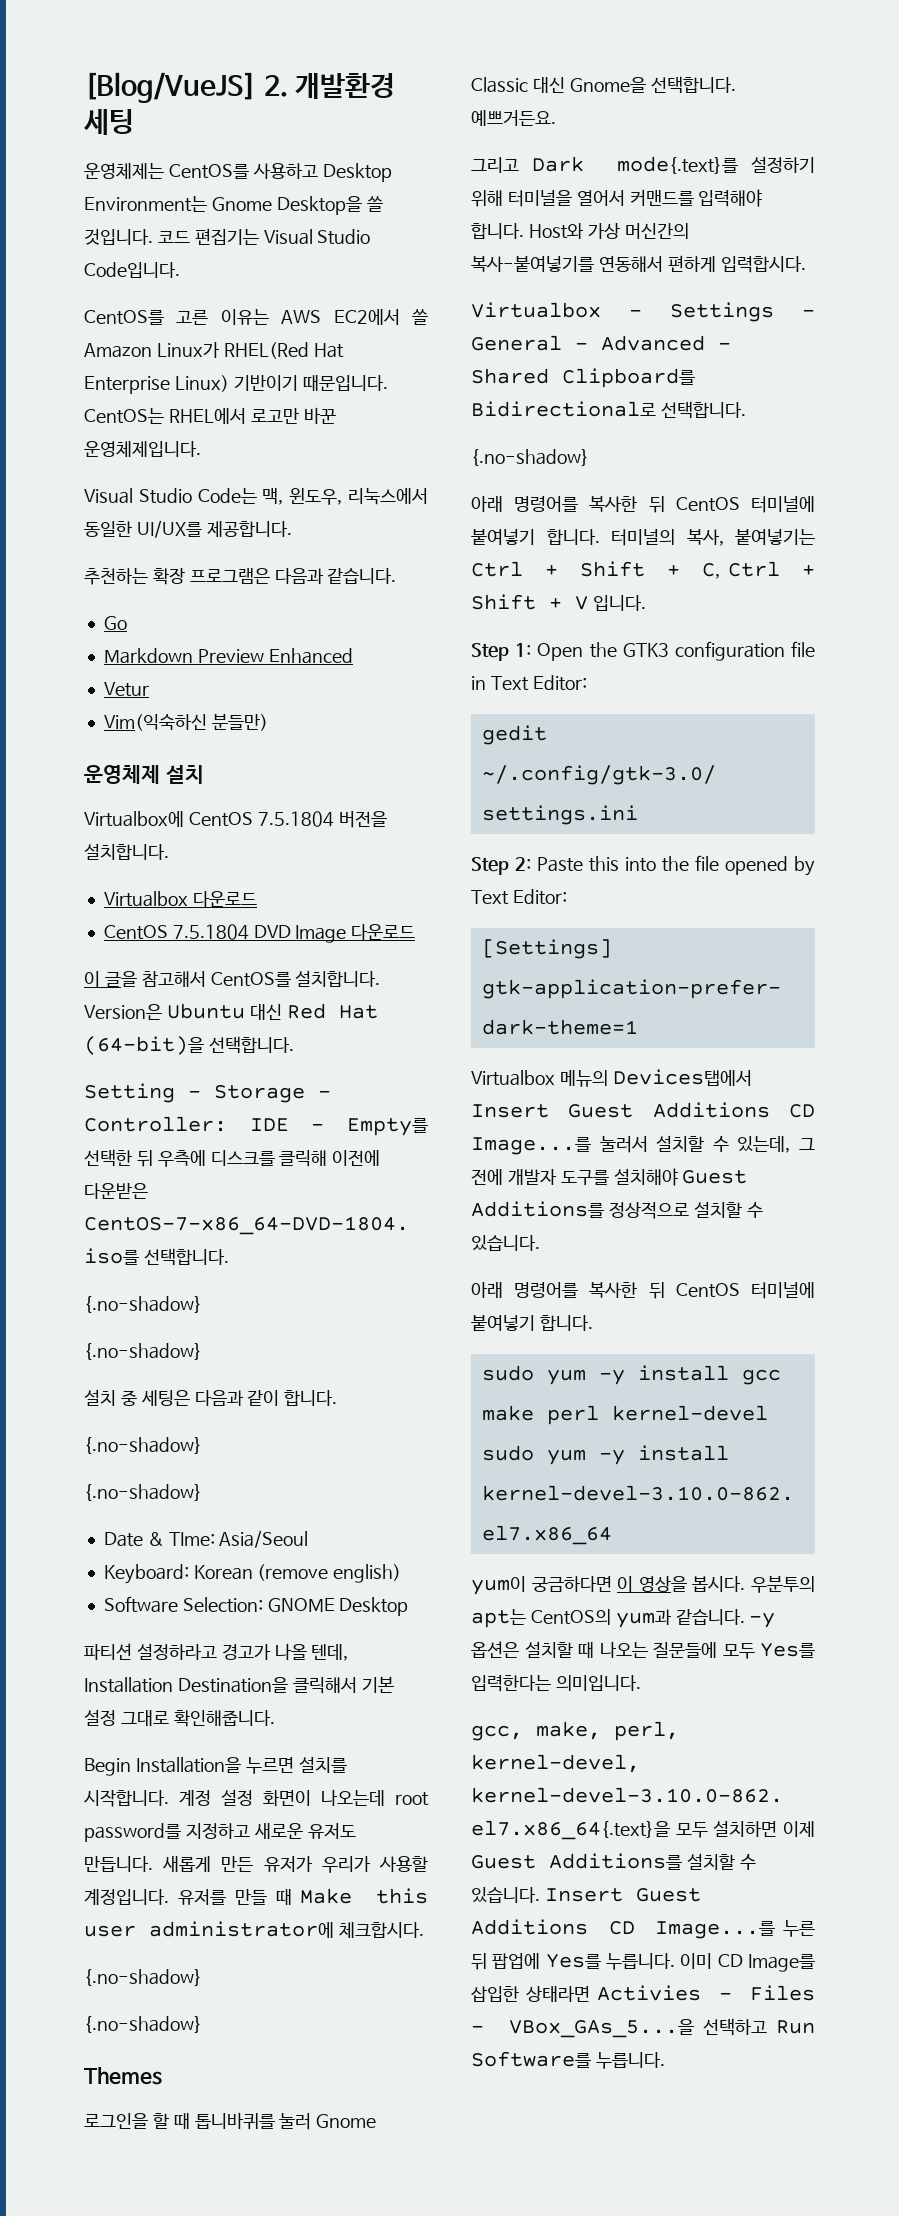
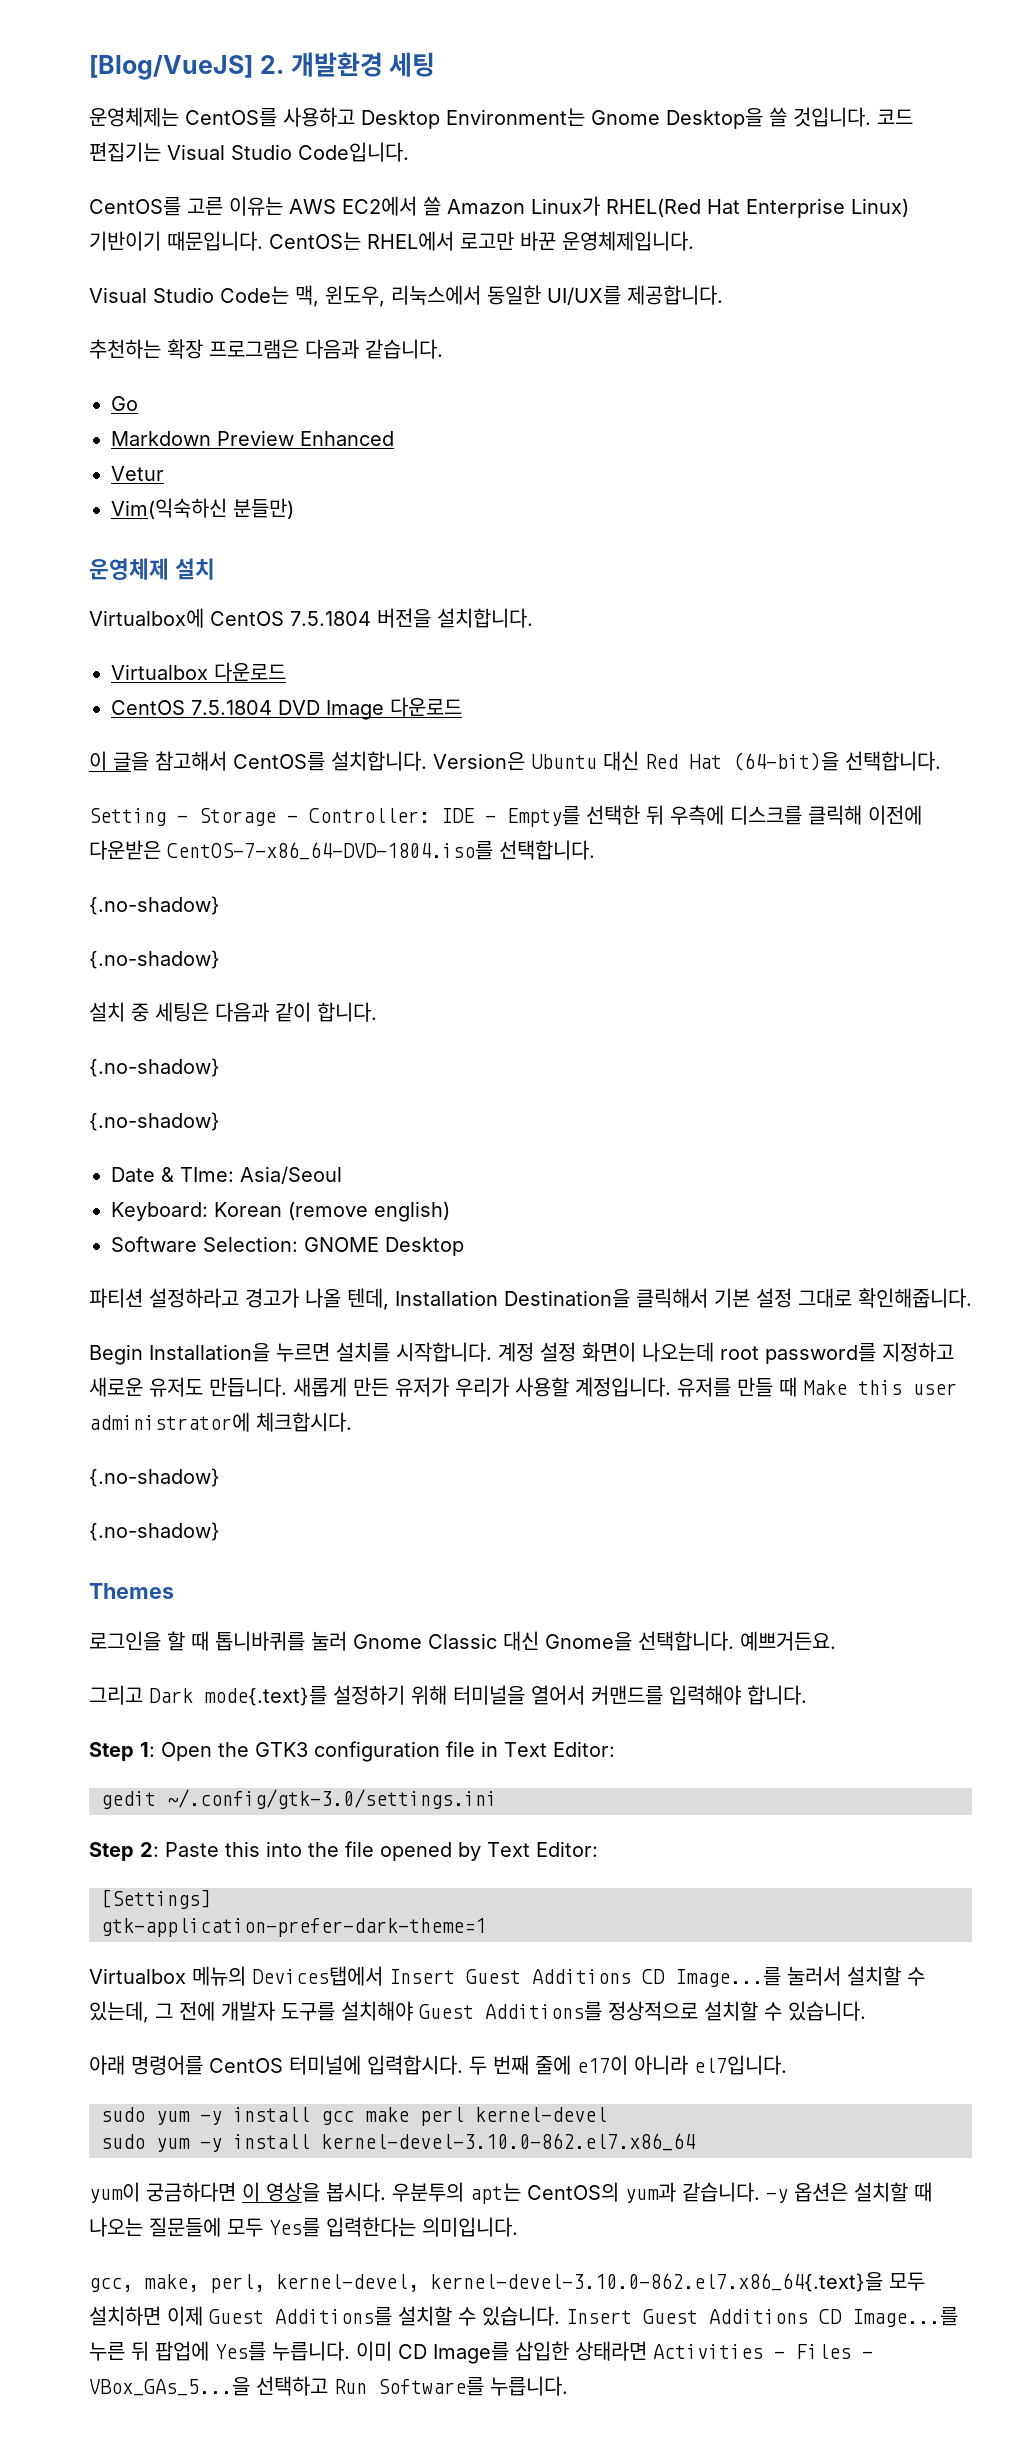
- Host와 가상 머신간의 복사-붙여넣기를 연동해서 편하게 입력합시다.
- Virtualbox - Settings - General - Advanced - Shared Clipboard를 Bidirectional로 선택합니다.
- {.no-shadow}
- 아래 명령어를 복사한 뒤 CentOS 터미널에 붙여넣기 합니다. 터미널의 복사, 붙여넣기는 Ctrl + Shift + C, Ctrl + Shift + V 입니다.
  Virtualbox 메뉴의 Devices탭에서 Insert Guest Additions CD Image...를 눌러서 설치할 수 있는데, 그 전에 개발자 도구를 설치해야 Guest Additions를 정상적으로 설치할 수 있습니다.
- 아래 명령어를 복사한 뒤 CentOS 터미널에 붙여넣기 합니다.
+ 아래 명령어를 CentOS 터미널에 입력합시다. 두 번째 줄에 e17이 아니라 el7입니다.
- 이미 CD Image를 삽입한 상태라면 Activies - Files - VBox_GAs_5...을 선택하고 Run Software를 누릅니다.
+ 이미 CD Image를 삽입한 상태라면 Activities - Files - VBox_GAs_5...을 선택하고 Run Software를 누릅니다.

